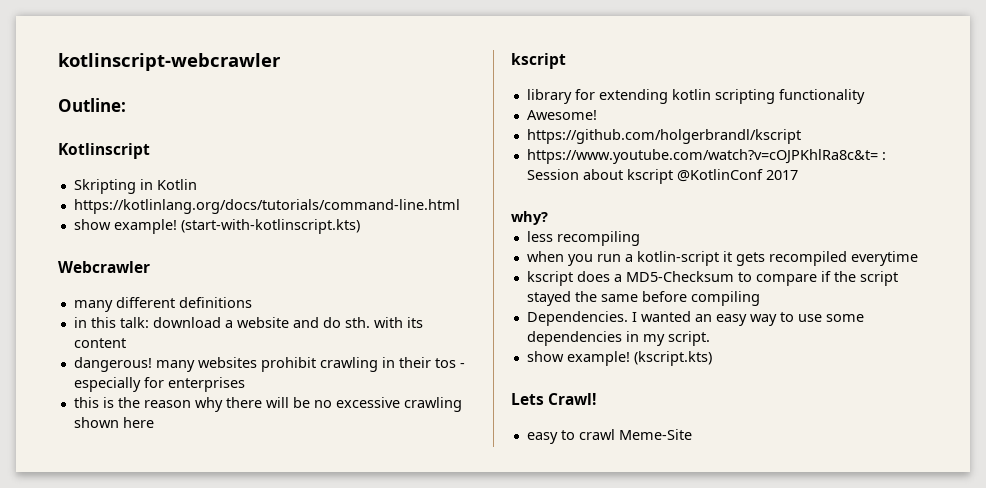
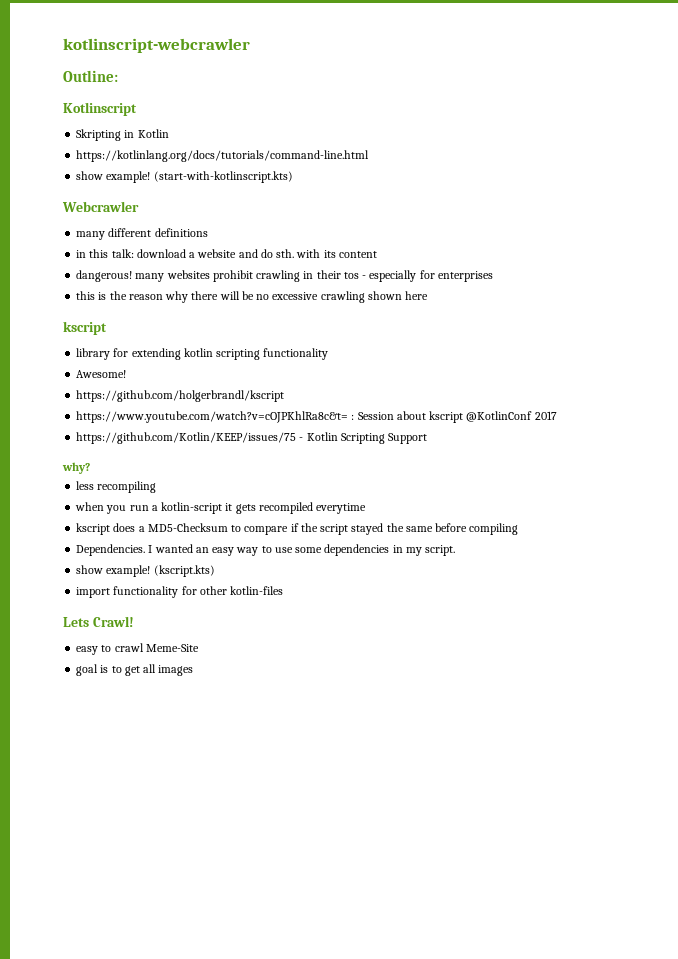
+ https://github.com/Kotlin/KEEP/issues/75 - Kotlin Scripting Support
+ import functionality for other kotlin-files
+ goal is to get all images

